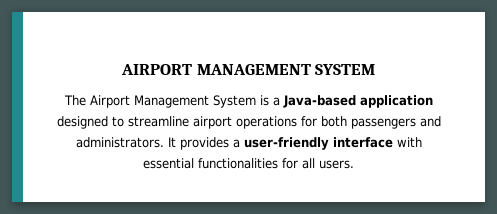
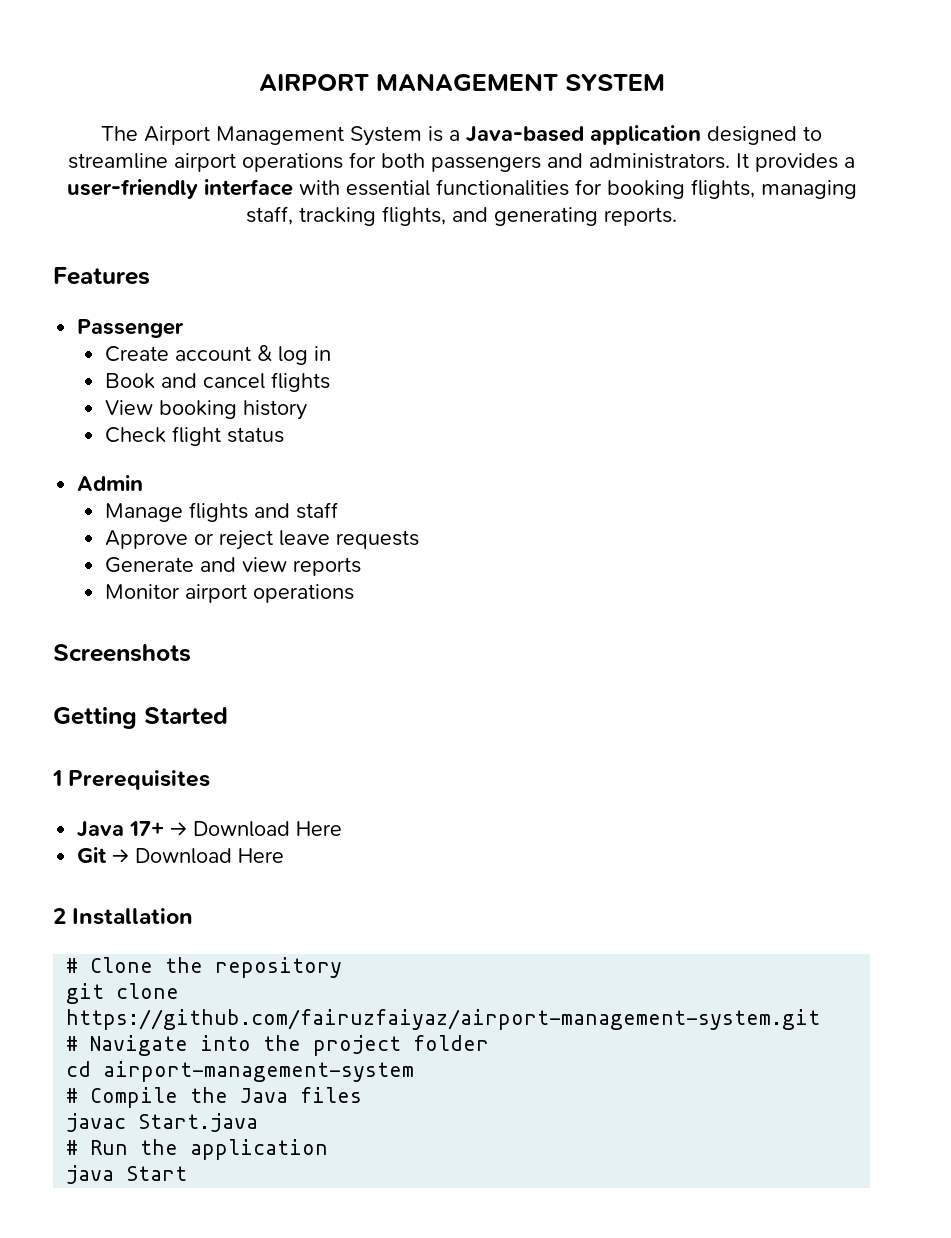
- It provides a user-friendly interface with essential functionalities for all users.
+ It provides a user-friendly interface with essential functionalities for booking flights, managing staff, tracking flights, and generating reports.
+ Features
+ Passenger
+ Create account & log in
+ Book and cancel flights
+ View booking history
+ Check flight status
+ Admin
+ Manage flights and staff
+ Approve or reject leave requests
+ Generate and view reports
+ Monitor airport operations
+ Screenshots
+ Getting Started
+ 1 Prerequisites
+ Java 17+ → Download Here
+ Git → Download Here
+ 2 Installation
+ # Clone the repository
+ git clone https://github.com/fairuzfaiyaz/airport-management-system.git
+ # Navigate into the project folder
+ cd airport-management-system
+ # Compile the Java files
+ javac Start.java
+ # Run the application
+ java Start

